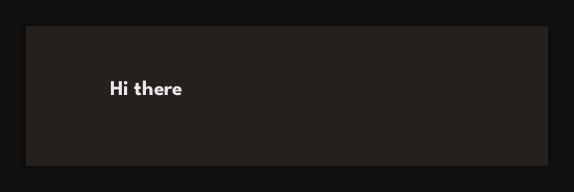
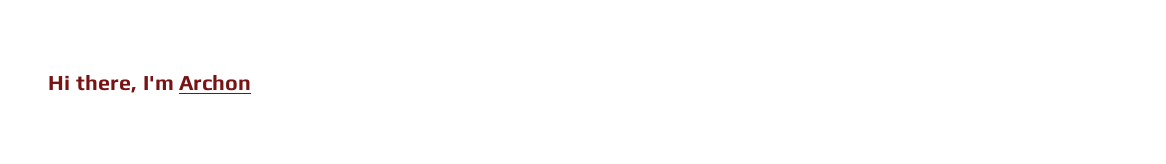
- Hi there
+ Hi there, I'm Archon

